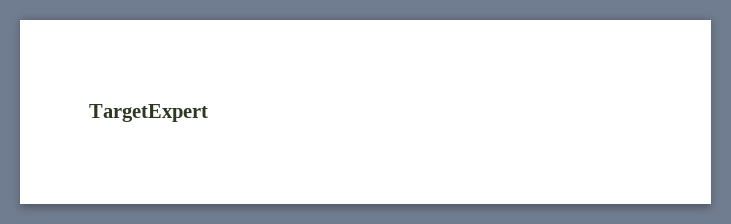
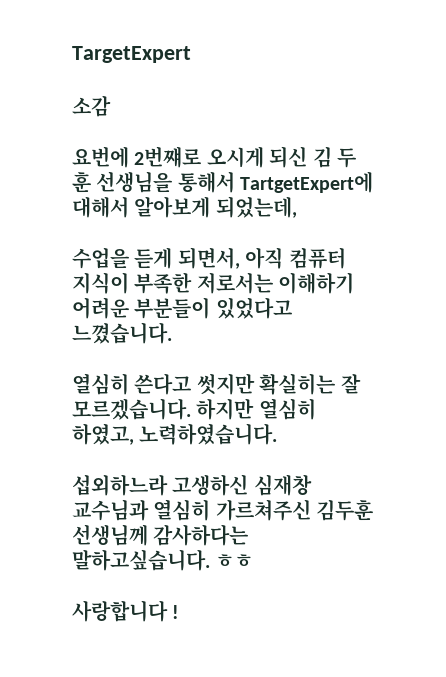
+ 소감
+ 요번에 2번쨰로 오시게 되신 김 두 훈 선생님을 통해서 TartgetExpert에 대해서 알아보게 되었는데,
+ 수업을 듣게 되면서, 아직 컴퓨터 지식이 부족한 저로서는 이해하기 어려운 부분들이 있었다고 느꼈습니다.
+ 열심히 쓴다고 썻지만 확실히는 잘 모르겠습니다. 하지만 열심히 하였고, 노력하였습니다.
+ 섭외하느라 고생하신 심재창 교수님과 열심히 가르쳐주신 김두훈 선생님께 감사하다는 말하고싶습니다. ㅎㅎ
+ 사랑합니다 !

